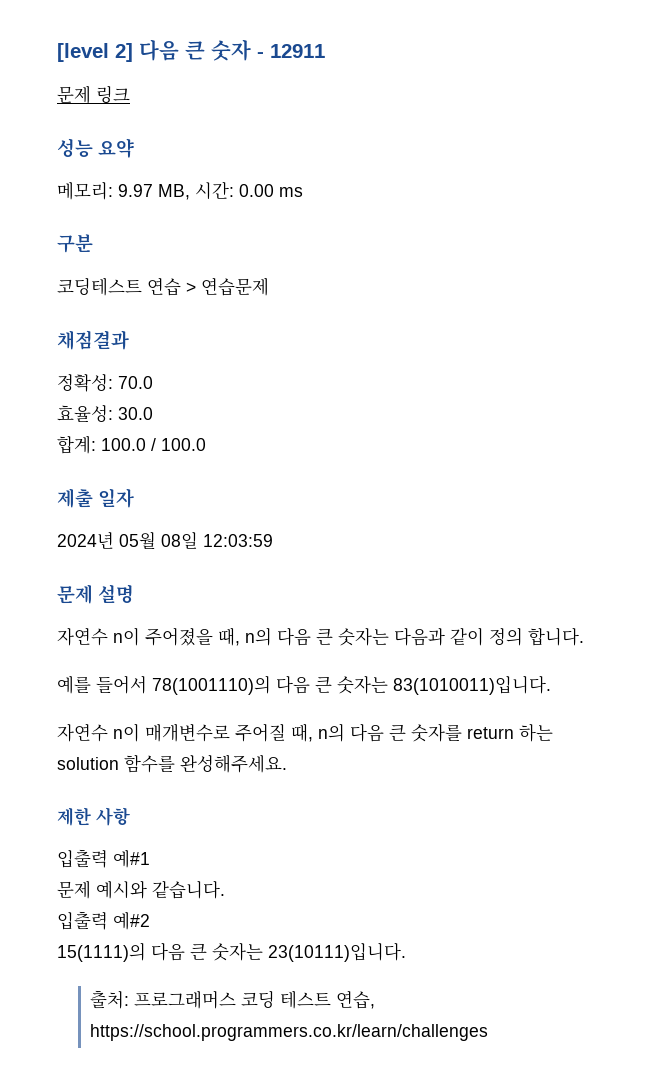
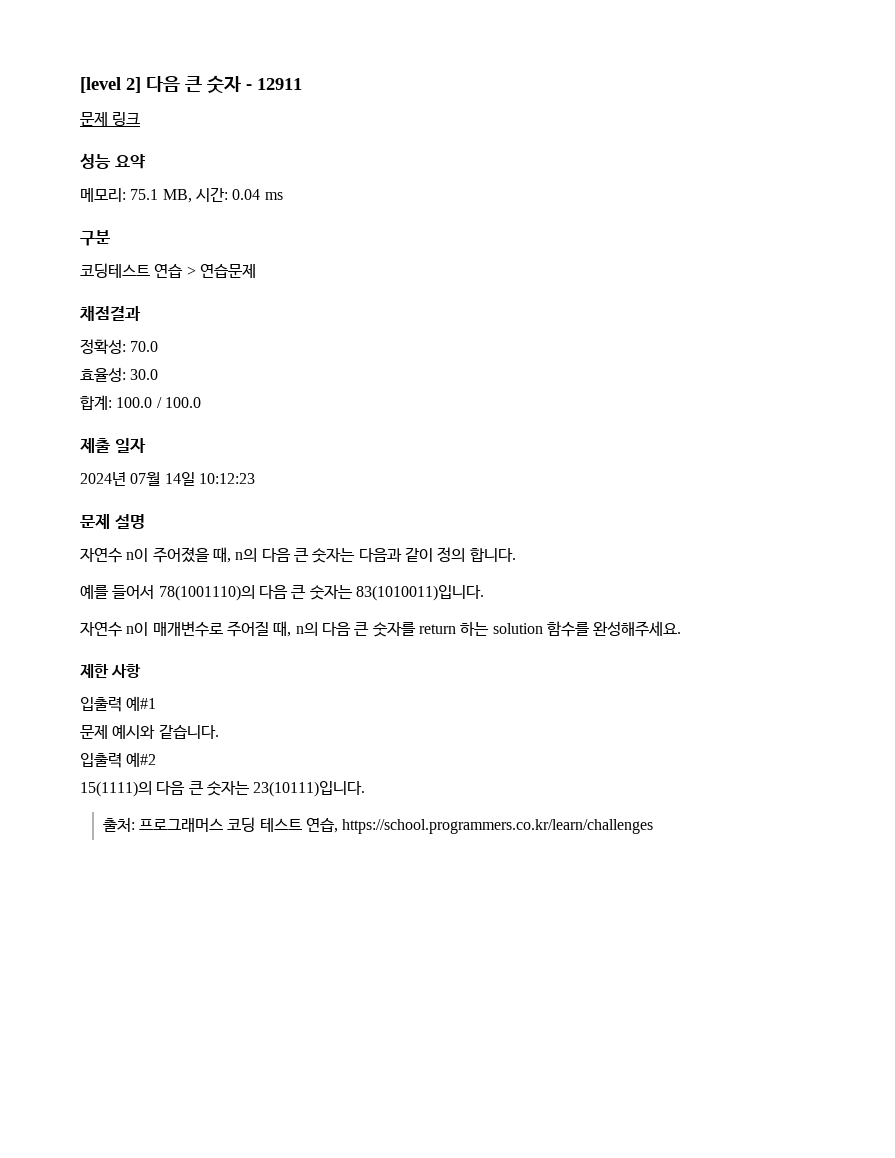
- 메모리: 9.97 MB, 시간: 0.00 ms
+ 메모리: 75.1 MB, 시간: 0.04 ms
- 2024년 05월 08일 12:03:59
+ 2024년 07월 14일 10:12:23

